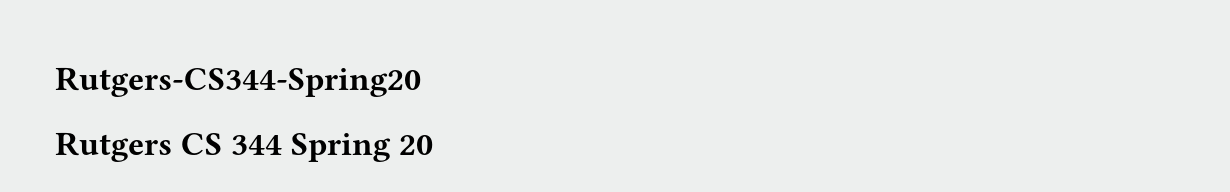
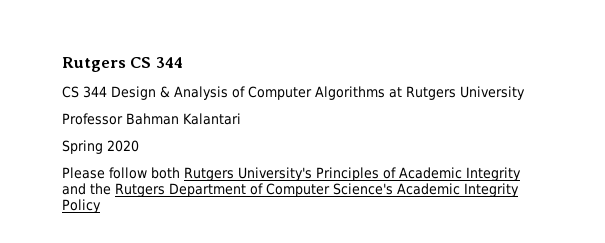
- Rutgers-CS344-Spring20
- Rutgers CS 344 Spring 20
+ Rutgers CS 344
+ CS 344 Design & Analysis of Computer Algorithms at Rutgers University
+ Professor Bahman Kalantari
+ Spring 2020
+ Please follow both Rutgers University's Principles of Academic Integrity and the Rutgers Department of Computer Science's Academic Integrity Policy

